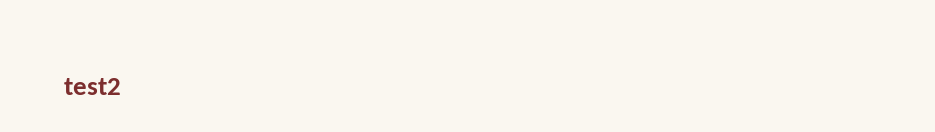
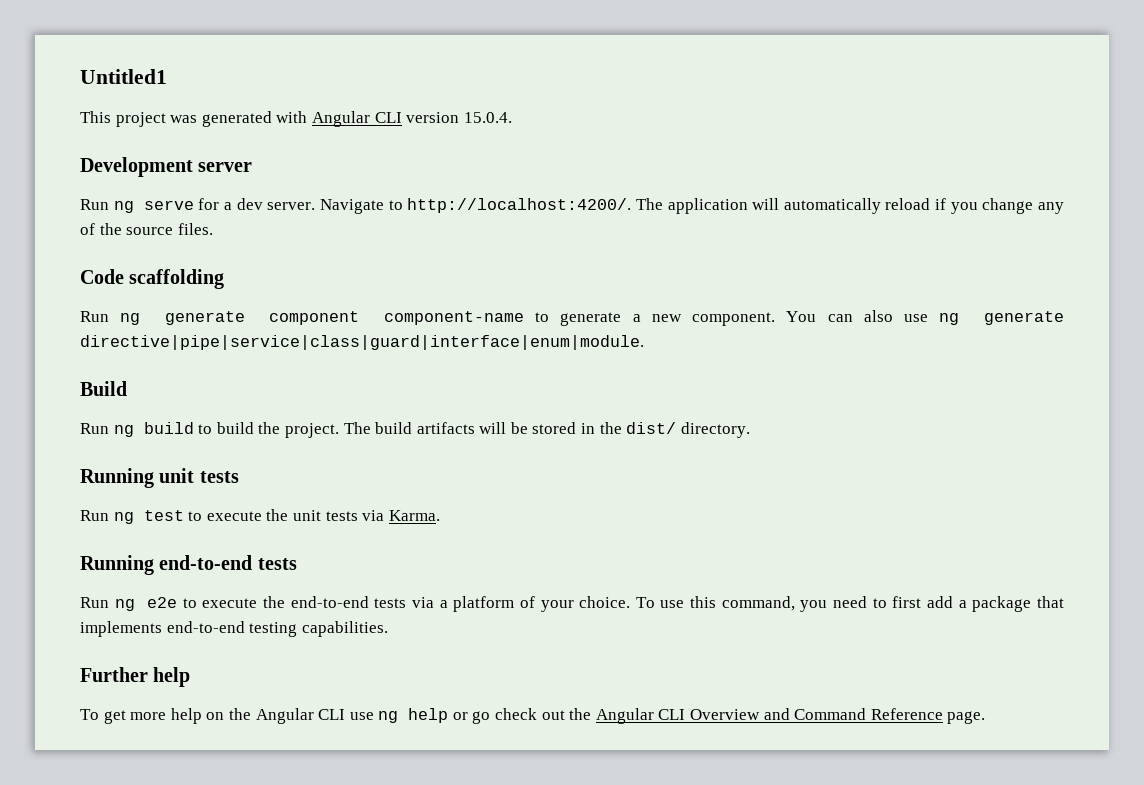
- test2
+ Untitled1
+ This project was generated with Angular CLI version 15.0.4.
+ Development server
+ Run ng serve for a dev server. Navigate to http://localhost:4200/. The application will automatically reload if you change any of the source files.
+ Code scaffolding
+ Run ng generate component component-name to generate a new component. You can also use ng generate directive|pipe|service|class|guard|interface|enum|module.
+ Build
+ Run ng build to build the project. The build artifacts will be stored in the dist/ directory.
+ Running unit tests
+ Run ng test to execute the unit tests via Karma.
+ Running end-to-end tests
+ Run ng e2e to execute the end-to-end tests via a platform of your choice. To use this command, you need to first add a package that implements end-to-end testing capabilities.
+ Further help
+ To get more help on the Angular CLI use ng help or go check out the Angular CLI Overview and Command Reference page.

